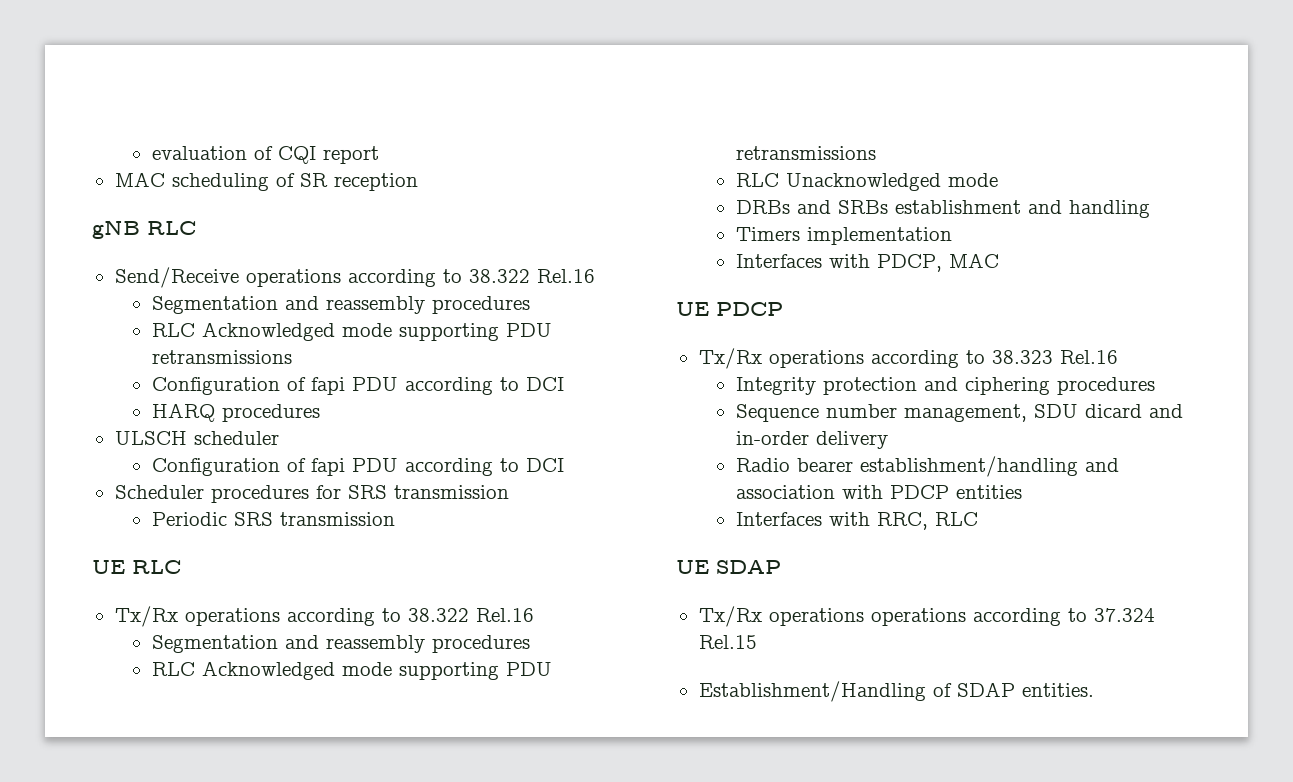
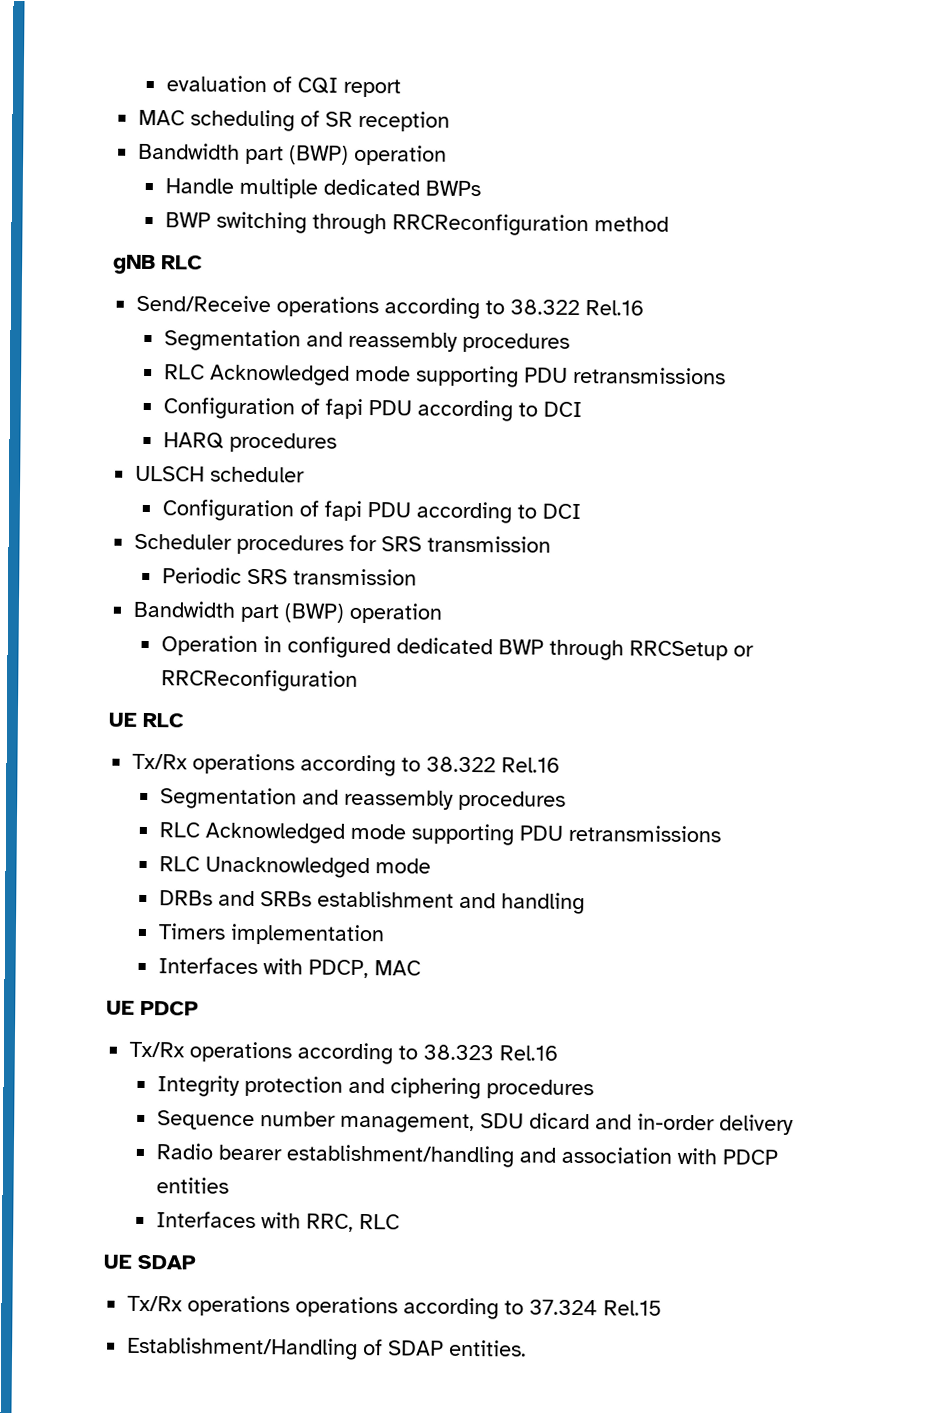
  MAC scheduling of SR reception
+ Bandwidth part (BWP) operation
+ Handle multiple dedicated BWPs
+ BWP switching through RRCReconfiguration method
  Periodic SRS transmission
+ Bandwidth part (BWP) operation
+ Operation in configured dedicated BWP through RRCSetup or RRCReconfiguration

